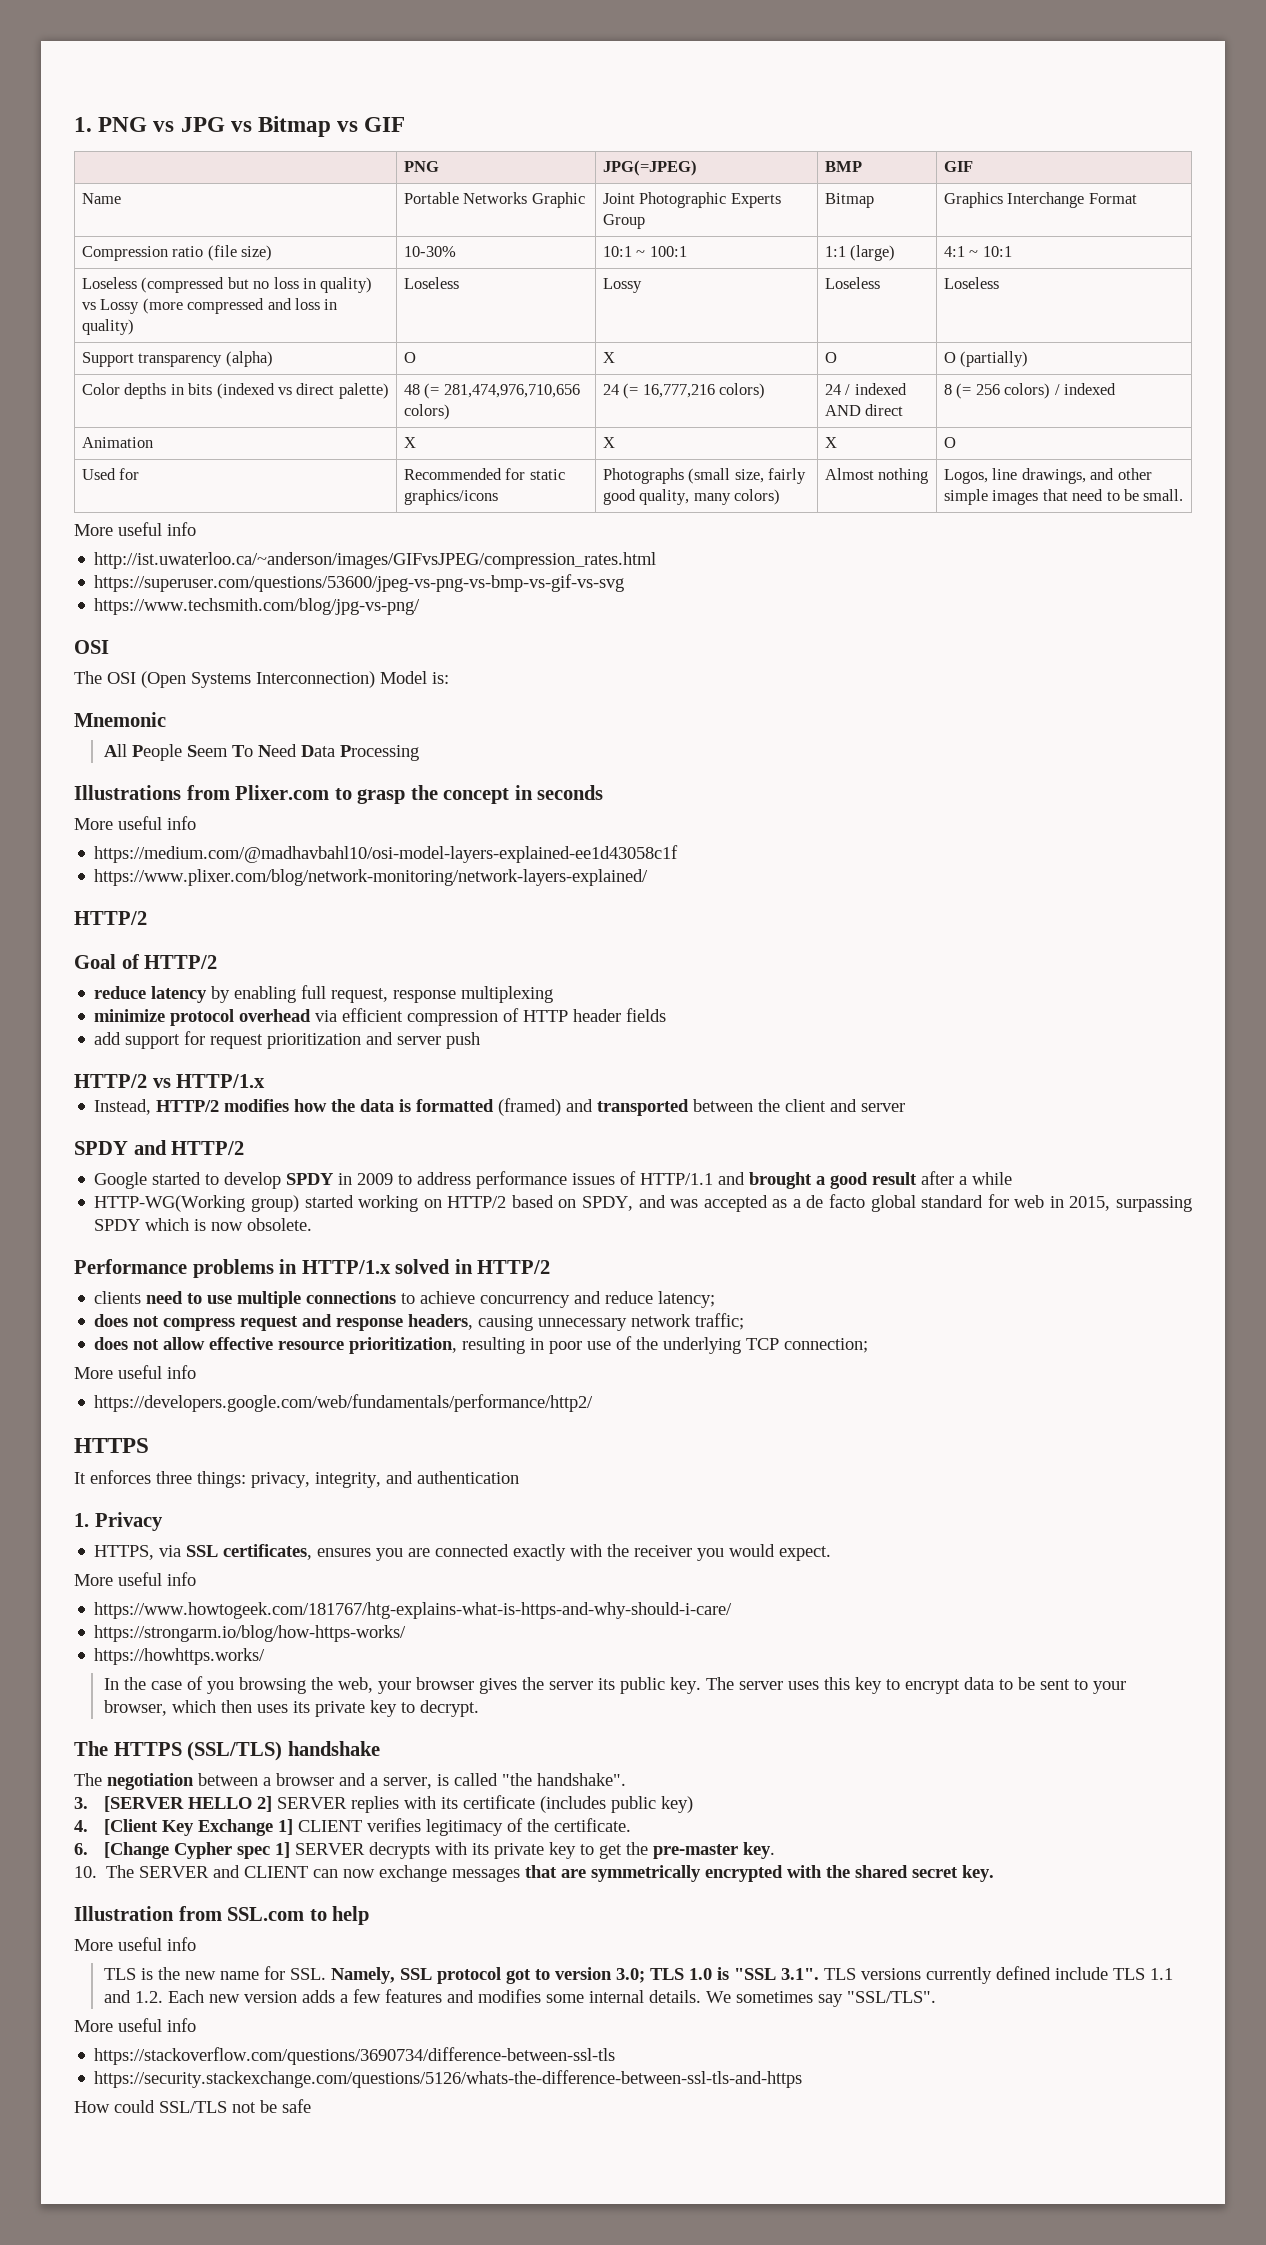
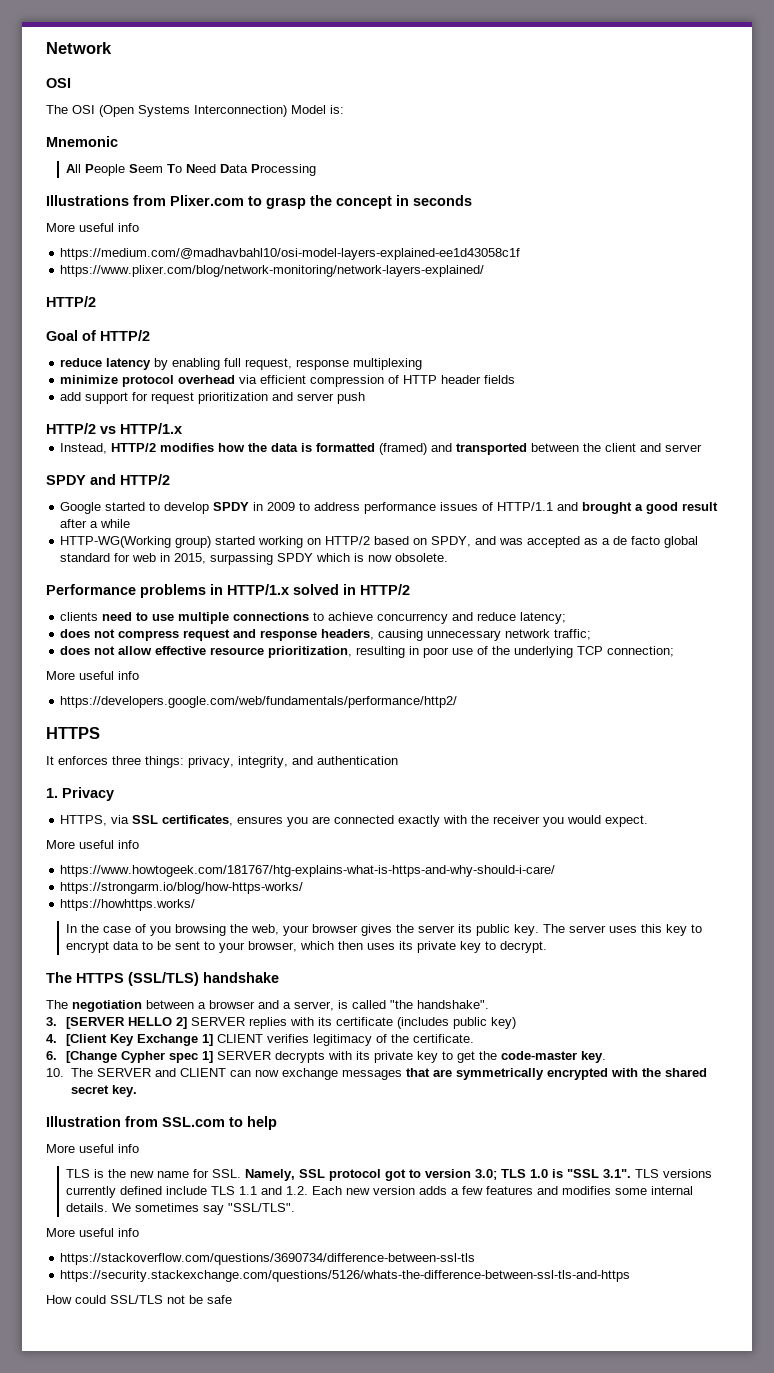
- 1. PNG vs JPG vs Bitmap vs GIF
- | PNG | JPG(=JPEG) | BMP | GIF
- Name | Portable Networks Graphic | Joint Photographic Experts Group | Bitmap | Graphics Interchange Format
- Compression ratio (file size) | 10-30% | 10:1 ~ 100:1 | 1:1 (large) | 4:1 ~ 10:1
- Loseless (compressed but no loss in quality) vs Lossy (more compressed and loss in quality) | Loseless | Lossy | Loseless | Loseless
- Support transparency (alpha) | O | X | O | O (partially)
- Color depths in bits (indexed vs direct palette) | 48 (= 281,474,976,710,656 colors) | 24 (= 16,777,216 colors) | 24 / indexed AND direct | 8 (= 256 colors) / indexed
- Animation | X | X | X | O
- Used for | Recommended for static graphics/icons | Photographs (small size, fairly good quality, many colors) | Almost nothing | Logos, line drawings, and other simple images that need to be small.
- More useful info
- http://ist.uwaterloo.ca/~anderson/images/GIFvsJPEG/compression_rates.html
- https://superuser.com/questions/53600/jpeg-vs-png-vs-bmp-vs-gif-vs-svg
- https://www.techsmith.com/blog/jpg-vs-png/
+ Network
- 6. [Change Cypher spec 1] SERVER decrypts with its private key to get the pre-master key.
+ 6. [Change Cypher spec 1] SERVER decrypts with its private key to get the code-master key.

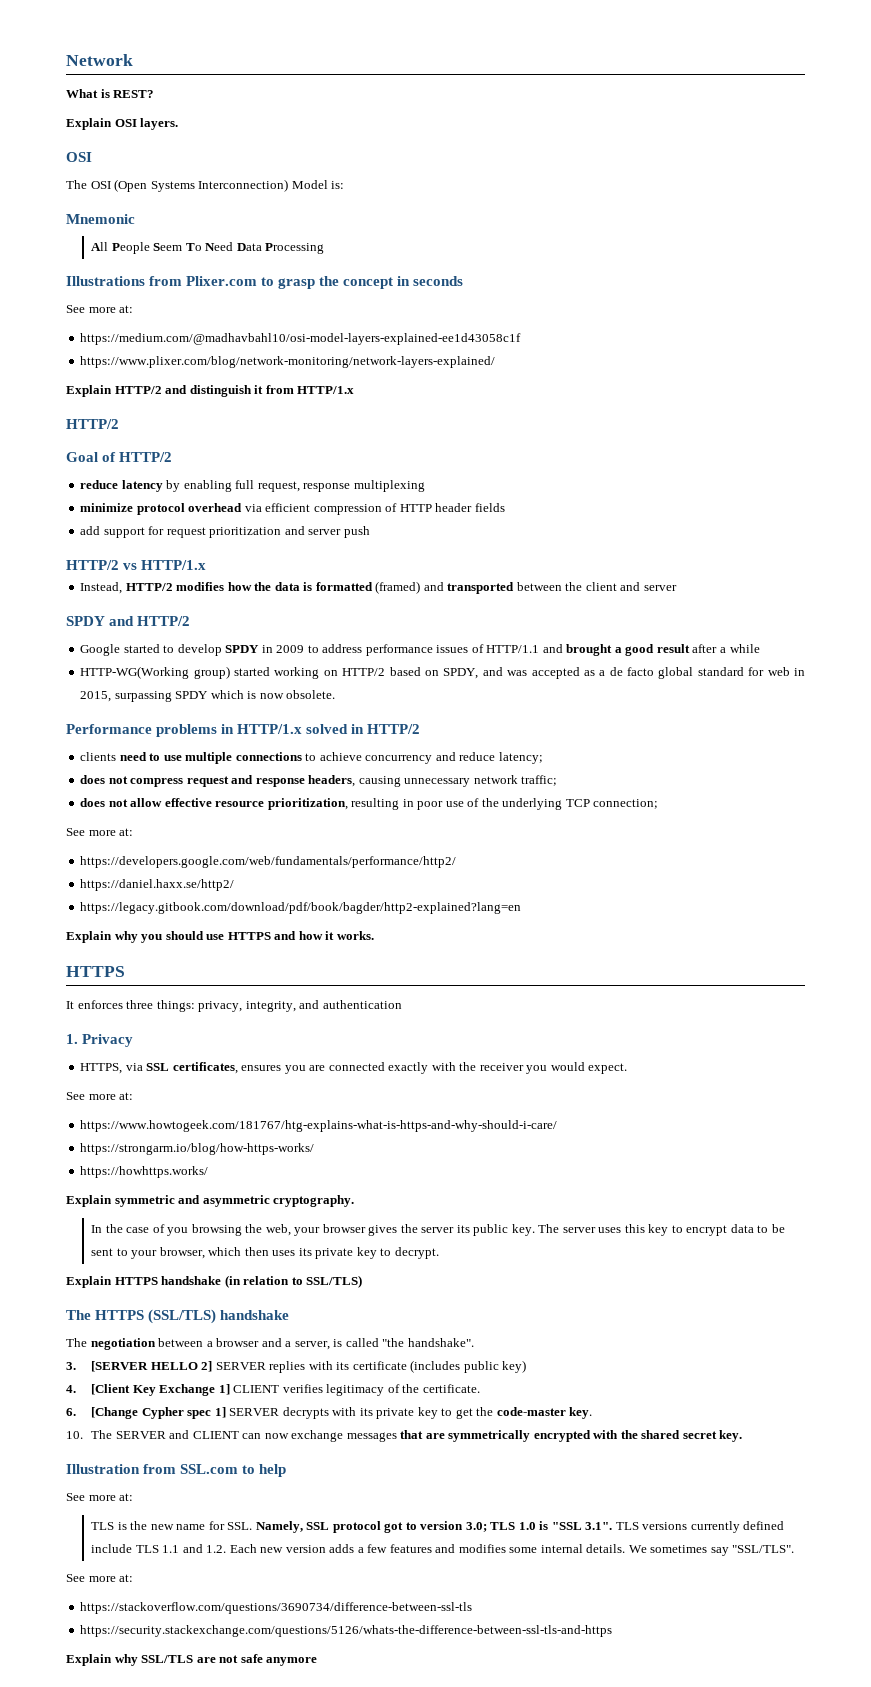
+ What is REST?
+ Explain OSI layers.
  Illustrations from Plixer.com to grasp the concept in seconds
- More useful info
+ See more at:
+ Explain HTTP/2 and distinguish it from HTTP/1.x
  does not allow effective resource prioritization, resulting in poor use of the underlying TCP connection;
- More useful info
+ See more at:
  https://developers.google.com/web/fundamentals/performance/http2/
+ https://daniel.haxx.se/http2/
+ https://legacy.gitbook.com/download/pdf/book/bagder/http2-explained?lang=en
+ Explain why you should use HTTPS and how it works.
  HTTPS, via SSL certificates, ensures you are connected exactly with the receiver you would expect.
- More useful info
+ See more at:
+ Explain symmetric and asymmetric cryptography.
+ Explain HTTPS handshake (in relation to SSL/TLS)
  Illustration from SSL.com to help
- More useful info
+ See more at:
  We sometimes say "SSL/TLS".
- More useful info
+ See more at:
- How could SSL/TLS not be safe
+ Explain why SSL/TLS are not safe anymore

